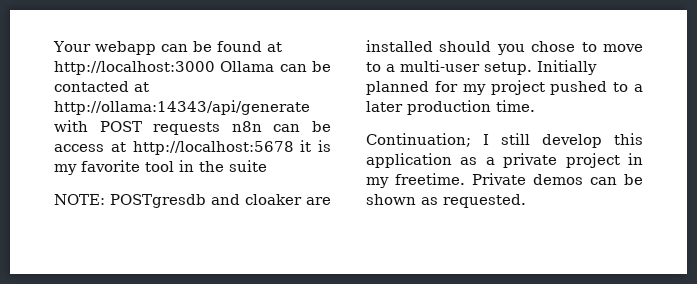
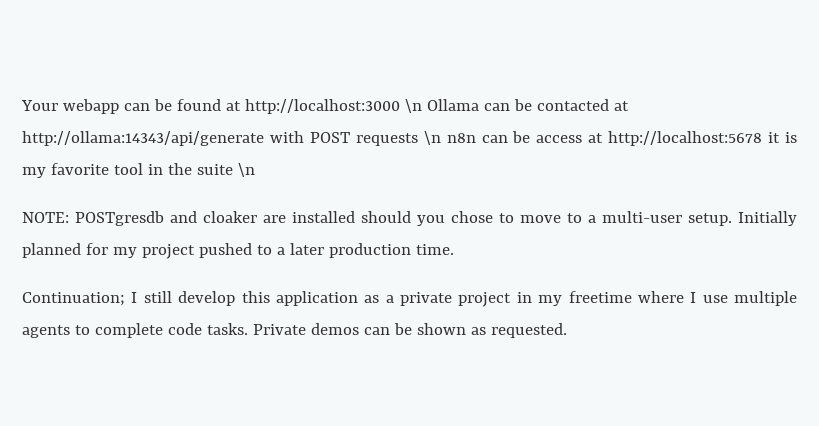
- Your webapp can be found at http://localhost:3000 Ollama can be contacted at http://ollama:14343/api/generate with POST requests n8n can be access at http://localhost:5678 it is my favorite tool in the suite
+ Your webapp can be found at http://localhost:3000 \n Ollama can be contacted at http://ollama:14343/api/generate with POST requests \n n8n can be access at http://localhost:5678 it is my favorite tool in the suite \n
- Continuation; I still develop this application as a private project in my freetime.
+ Continuation; I still develop this application as a private project in my freetime where I use multiple agents to complete code tasks.

